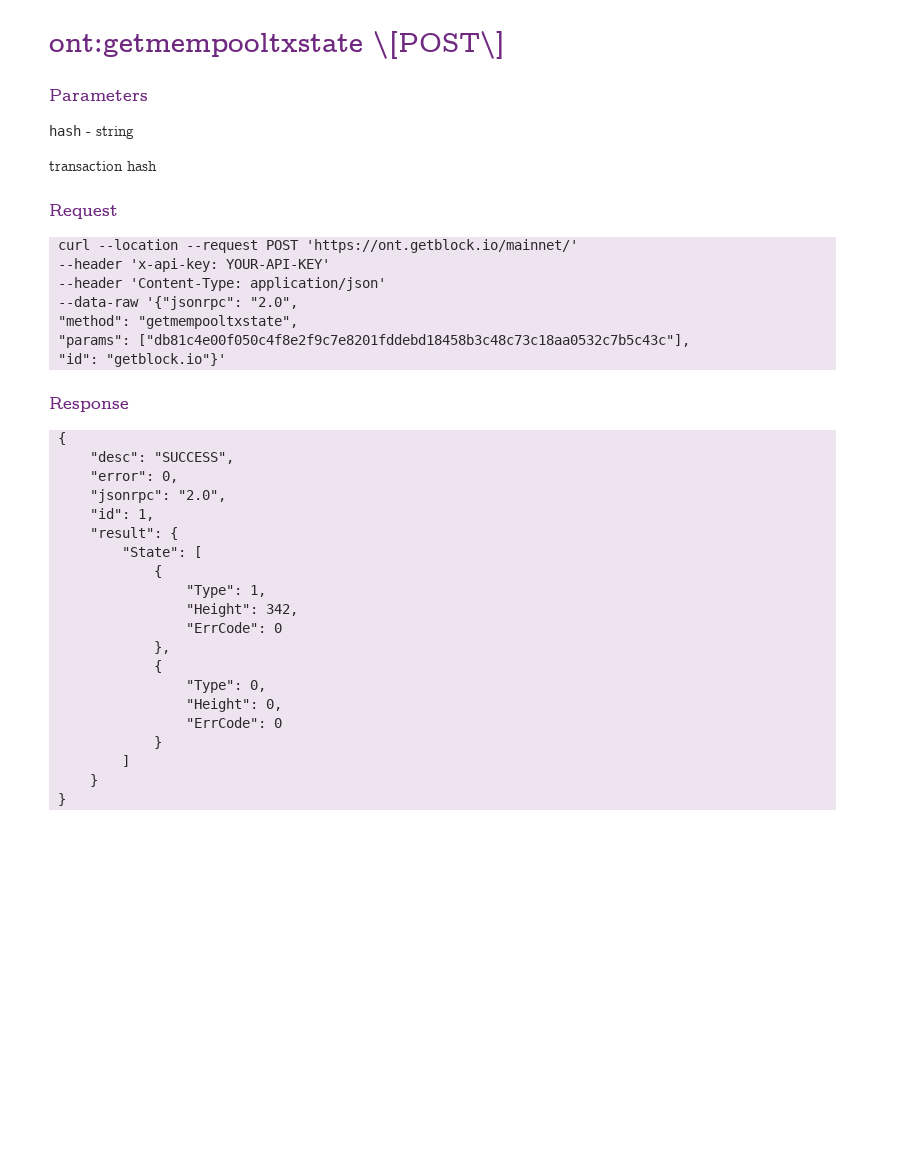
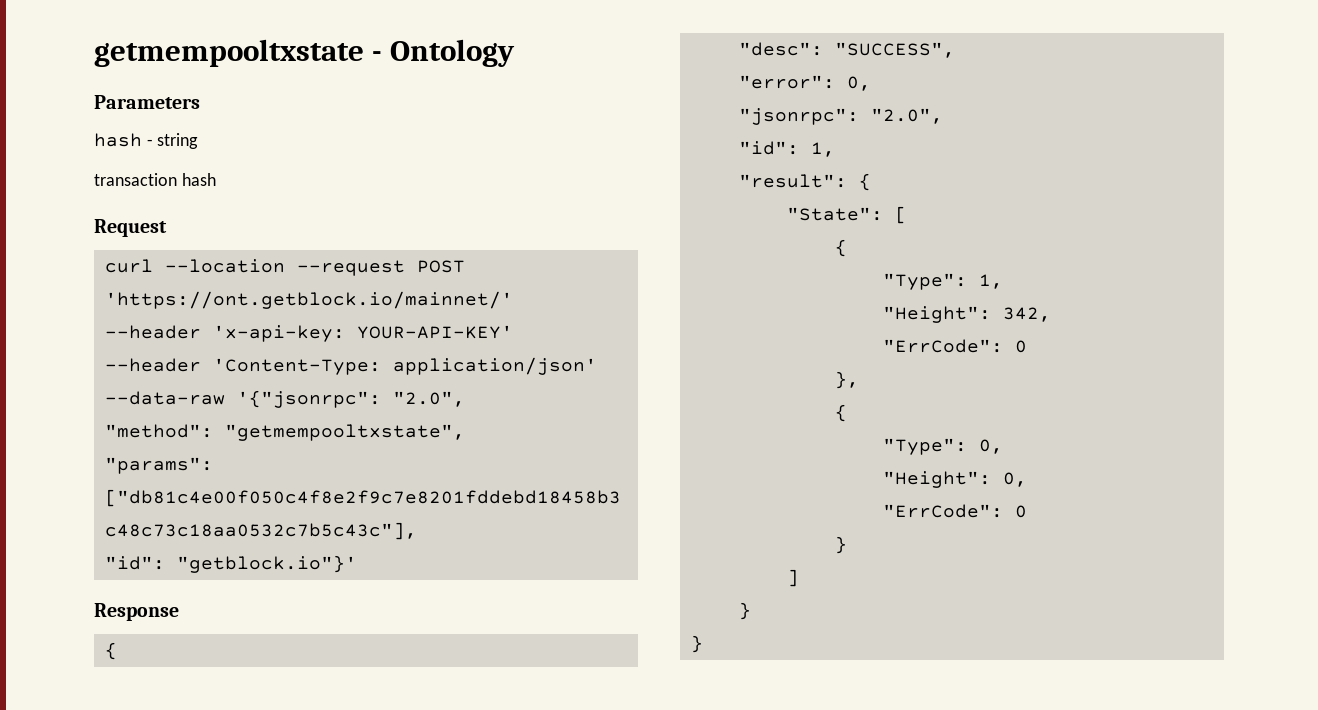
- ont:getmempooltxstate \[POST\]
+ getmempooltxstate - Ontology

